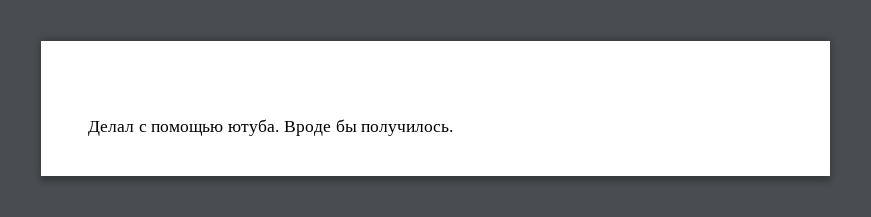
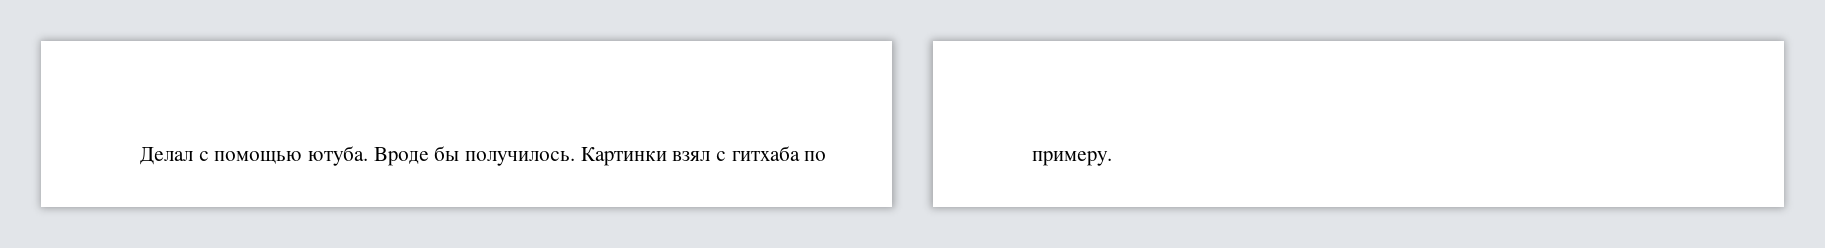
+ Картинки взял с гитхаба по примеру.

